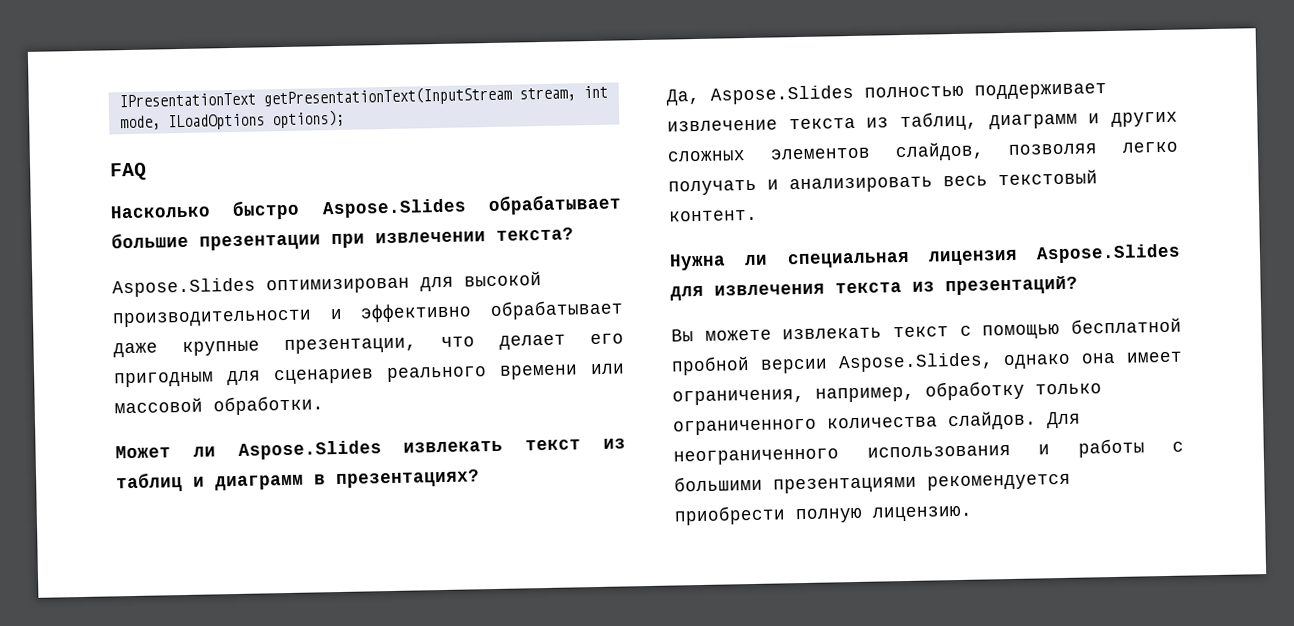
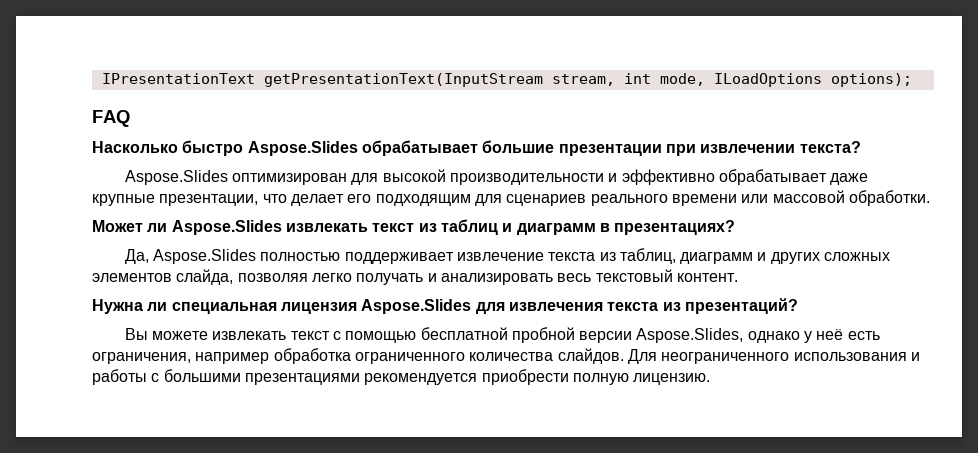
- Aspose.Slides оптимизирован для высокой производительности и эффективно обрабатывает даже крупные презентации, что делает его пригодным для сценариев реального времени или массовой обработки.
+ Aspose.Slides оптимизирован для высокой производительности и эффективно обрабатывает даже крупные презентации, что делает его подходящим для сценариев реального времени или массовой обработки.
- Да, Aspose.Slides полностью поддерживает извлечение текста из таблиц, диаграмм и других сложных элементов слайдов, позволяя легко получать и анализировать весь текстовый контент.
+ Да, Aspose.Slides полностью поддерживает извлечение текста из таблиц, диаграмм и других сложных элементов слайда, позволяя легко получать и анализировать весь текстовый контент.
- Вы можете извлекать текст с помощью бесплатной пробной версии Aspose.Slides, однако она имеет ограничения, например, обработку только ограниченного количества слайдов.
+ Вы можете извлекать текст с помощью бесплатной пробной версии Aspose.Slides, однако у неё есть ограничения, например обработка ограниченного количества слайдов.

